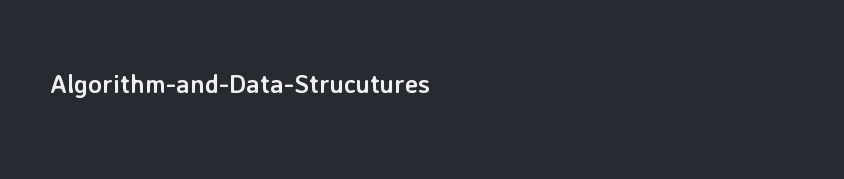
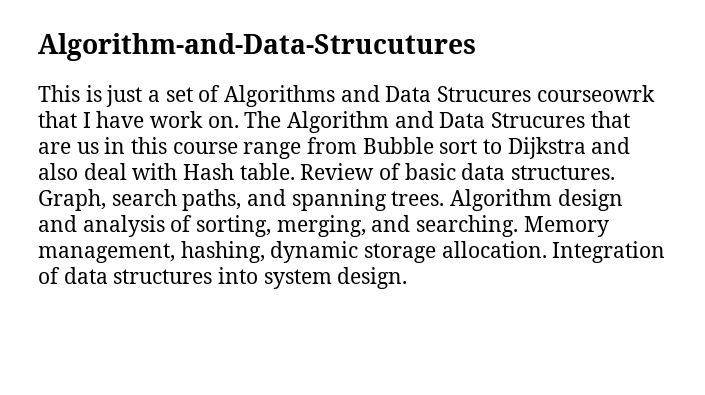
+ This is just a set of Algorithms and Data Strucures courseowrk that I have work on. The Algorithm and Data Strucures that are us in this course range from Bubble sort to Dijkstra and also deal with Hash table. Review of basic data structures. Graph, search paths, and spanning trees. Algorithm design and analysis of sorting, merging, and searching. Memory management, hashing, dynamic storage allocation. Integration of data structures into system design.

